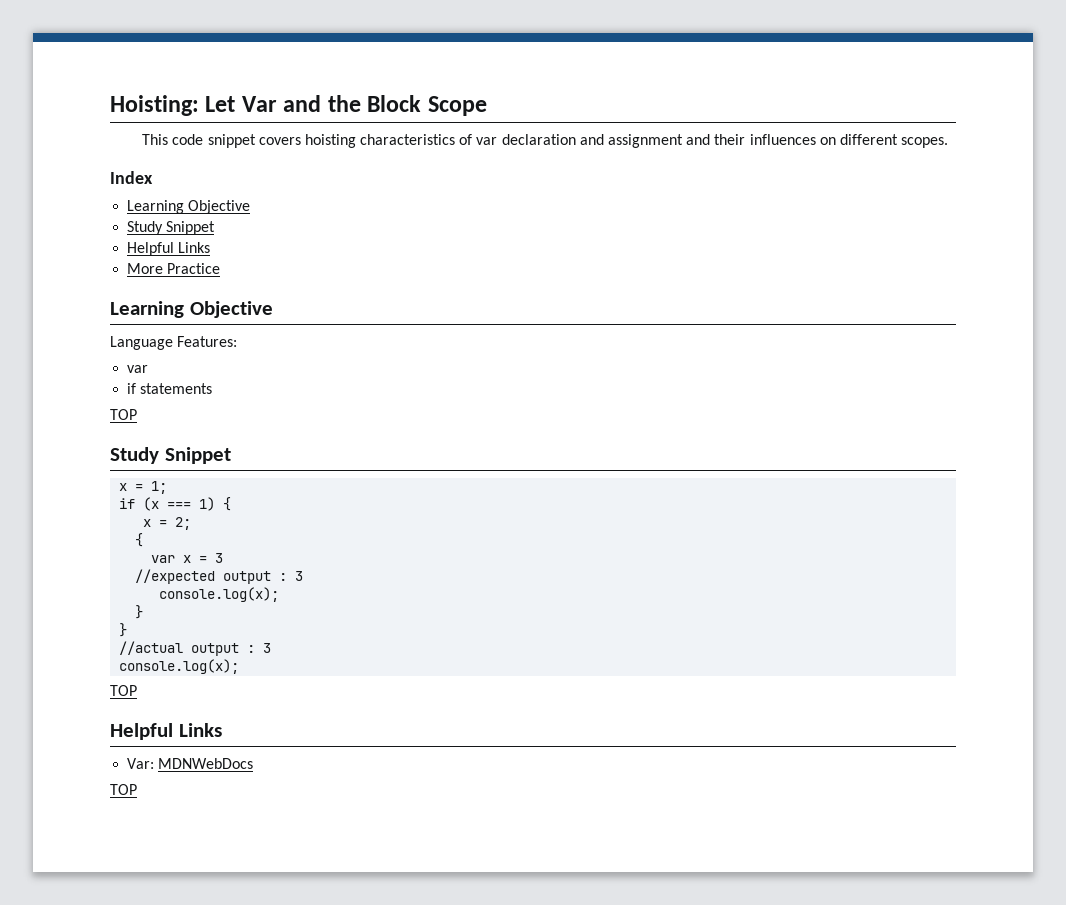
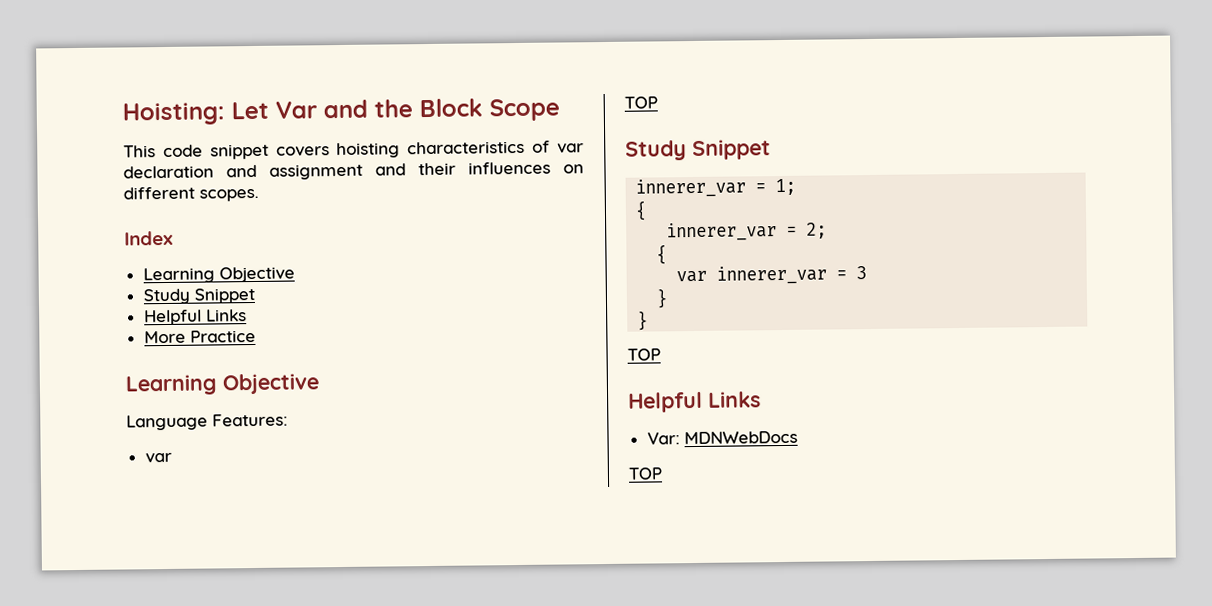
- if statements
- x = 1;
- if (x === 1) {
- x = 2;
+ innerer_var = 1;
+ {
+ innerer_var = 2;
- var x = 3
- //expected output : 3
- console.log(x);
+ var innerer_var = 3
  }
  }
- //actual output : 3
- console.log(x);

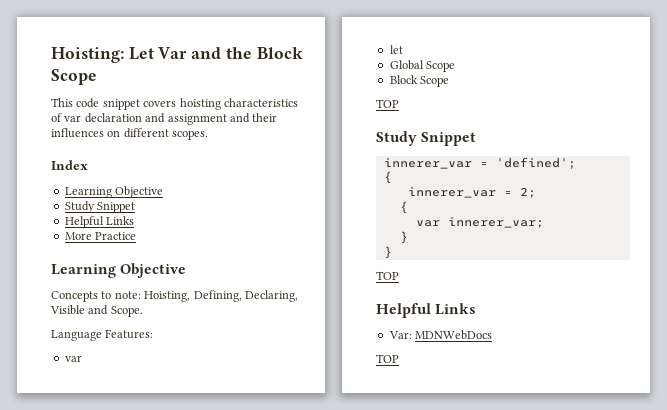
+ Concepts to note: Hoisting, Defining, Declaring, Visible and Scope.
  Language Features:
  var
+ let
+ Global Scope
+ Block Scope
- innerer_var = 1;
+ innerer_var = 'defined';
- var innerer_var = 3
+ var innerer_var;

